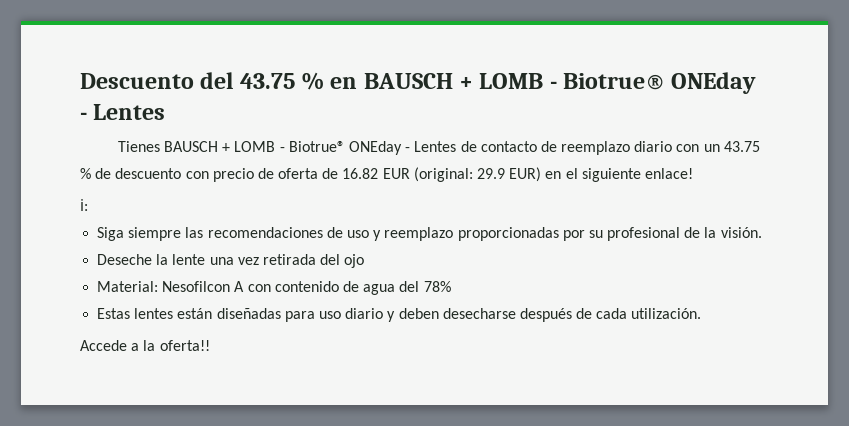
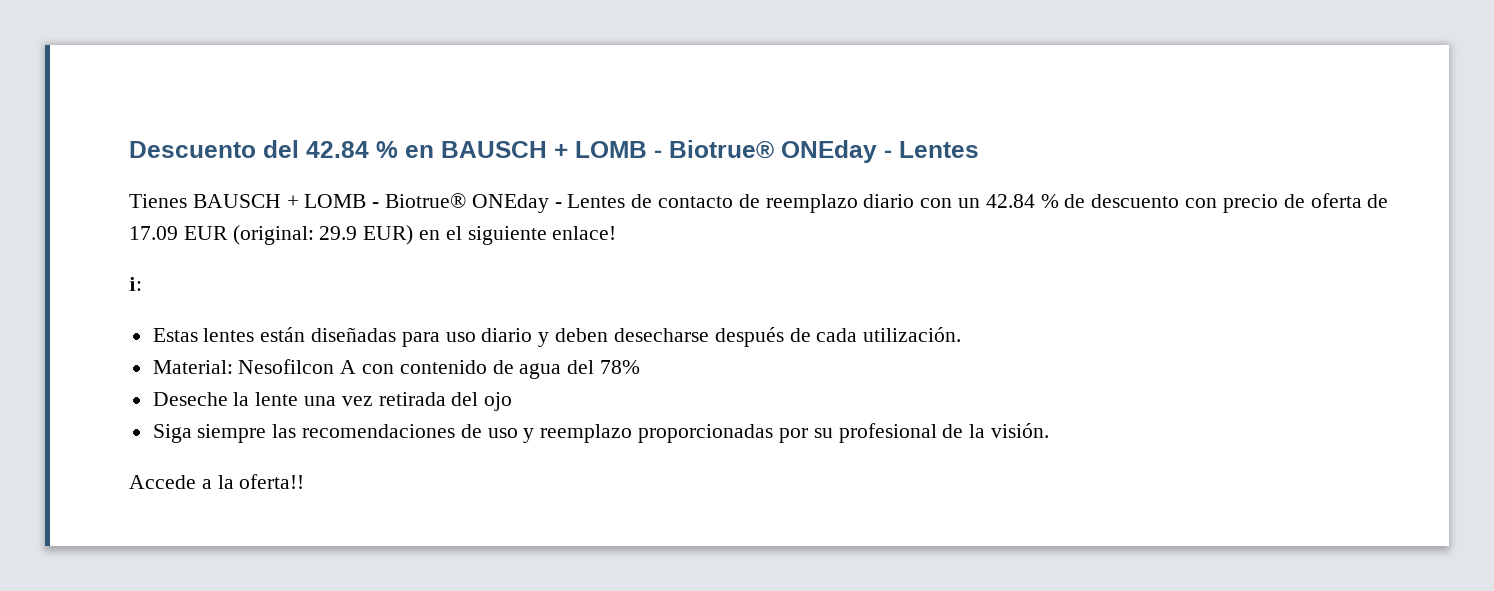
- Descuento del 43.75 % en BAUSCH + LOMB - Biotrue® ONEday - Lentes
+ Descuento del 42.84 % en BAUSCH + LOMB - Biotrue® ONEday - Lentes
- Tienes BAUSCH + LOMB - Biotrue® ONEday - Lentes de contacto de reemplazo diario con un 43.75 % de descuento con precio de oferta de 16.82 EUR (original: 29.9 EUR) en el siguiente enlace!
+ Tienes BAUSCH + LOMB - Biotrue® ONEday - Lentes de contacto de reemplazo diario con un 42.84 % de descuento con precio de oferta de 17.09 EUR (original: 29.9 EUR) en el siguiente enlace!
+ Estas lentes están diseñadas para uso diario y deben desecharse después de cada utilización.
+ Material: Nesofilcon A con contenido de agua del 78%
+ Deseche la lente una vez retirada del ojo
- Deseche la lente una vez retirada del ojo
- Material: Nesofilcon A con contenido de agua del 78%
- Estas lentes están diseñadas para uso diario y deben desecharse después de cada utilización.

